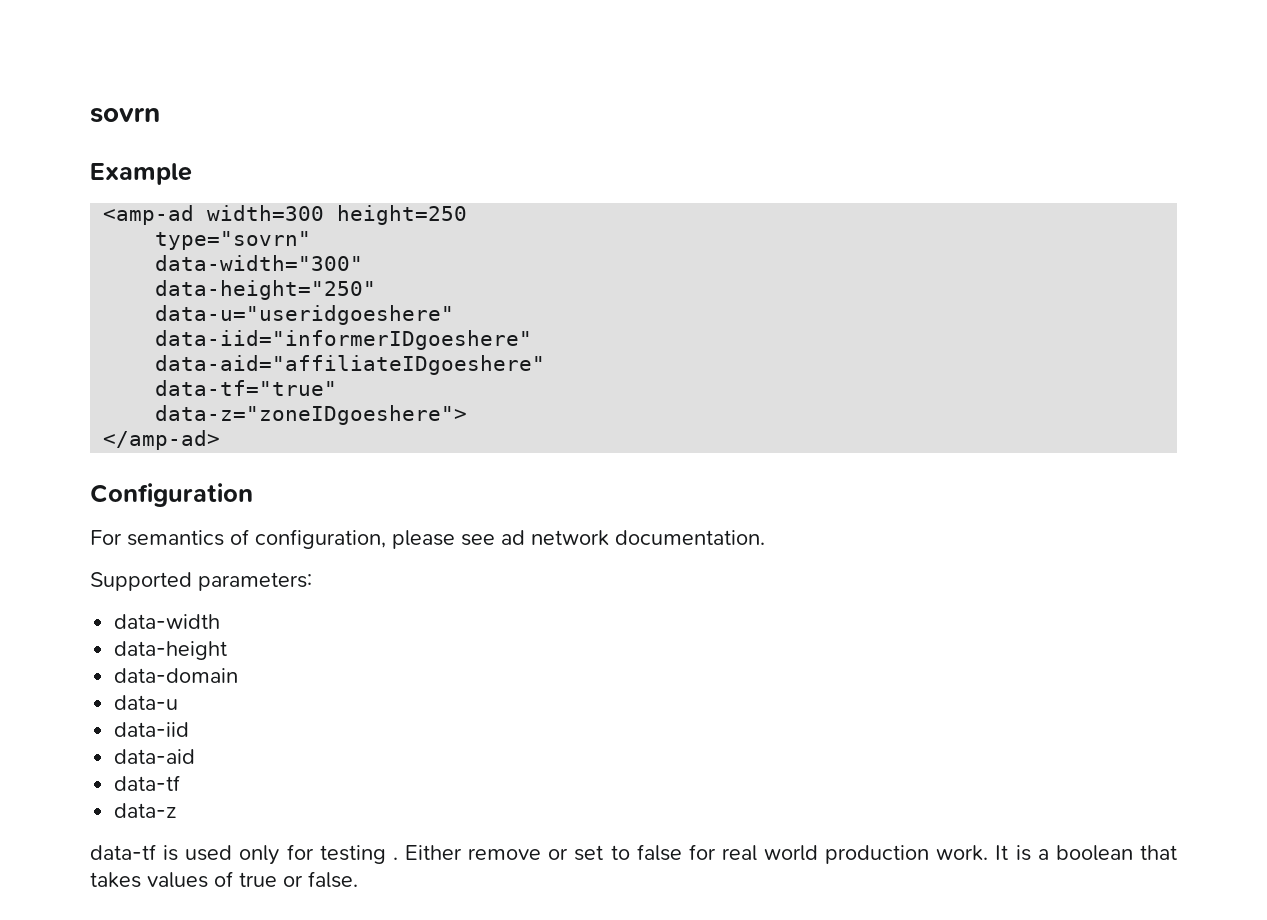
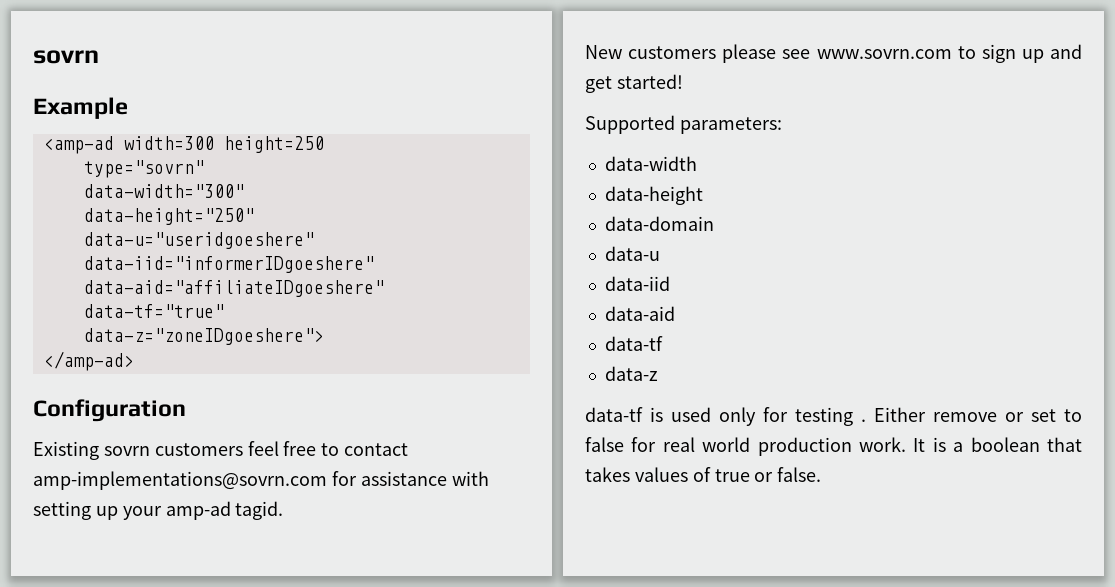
- For semantics of configuration, please see ad network documentation.
+ Existing sovrn customers feel free to contact amp-implementations@sovrn.com for assistance with setting up your amp-ad tagid.
+ New customers please see www.sovrn.com to sign up and get started!

